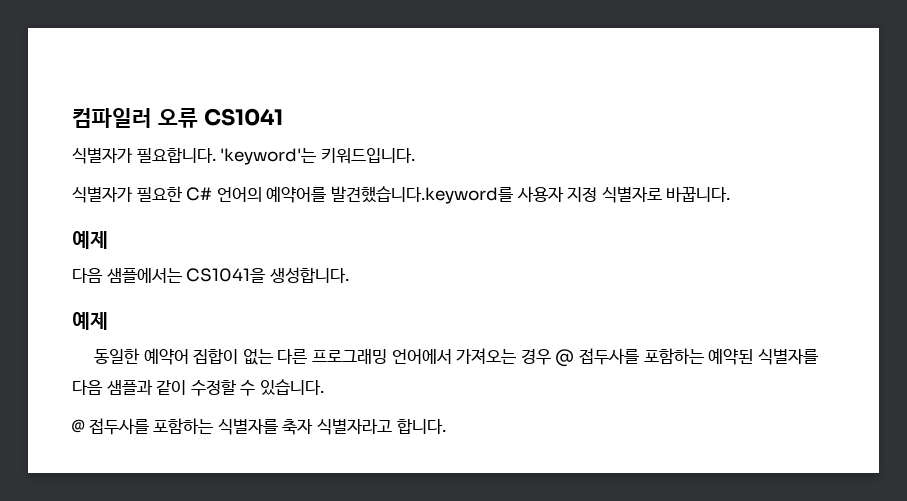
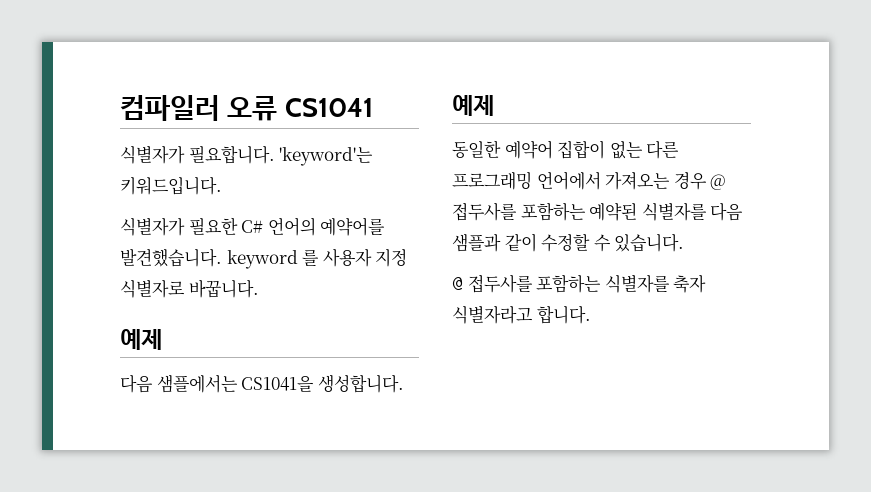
- 식별자가 필요한 C# 언어의 예약어를 발견했습니다.keyword를 사용자 지정 식별자로 바꿉니다.
+ 식별자가 필요한 C# 언어의 예약어를 발견했습니다. keyword 를 사용자 지정 식별자로 바꿉니다.

